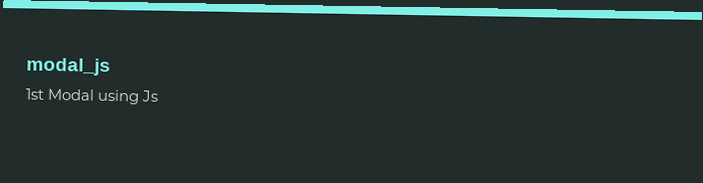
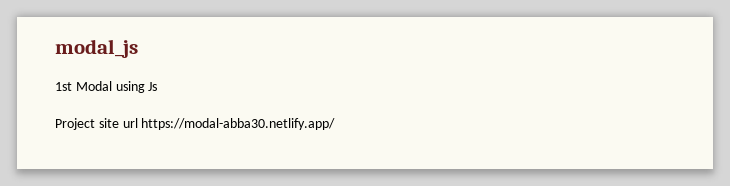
+ Project site url https://modal-abba30.netlify.app/

